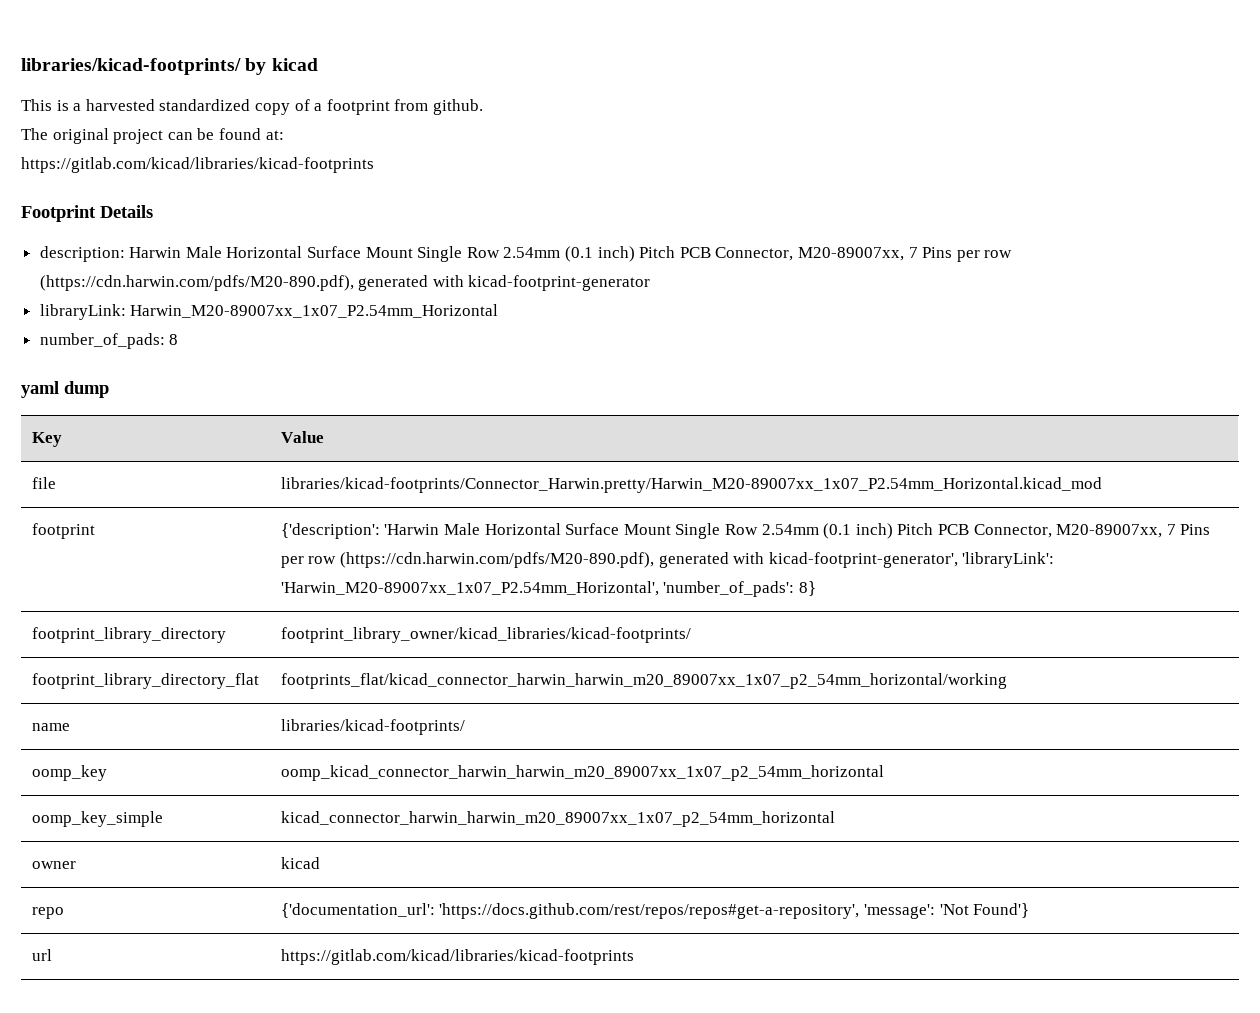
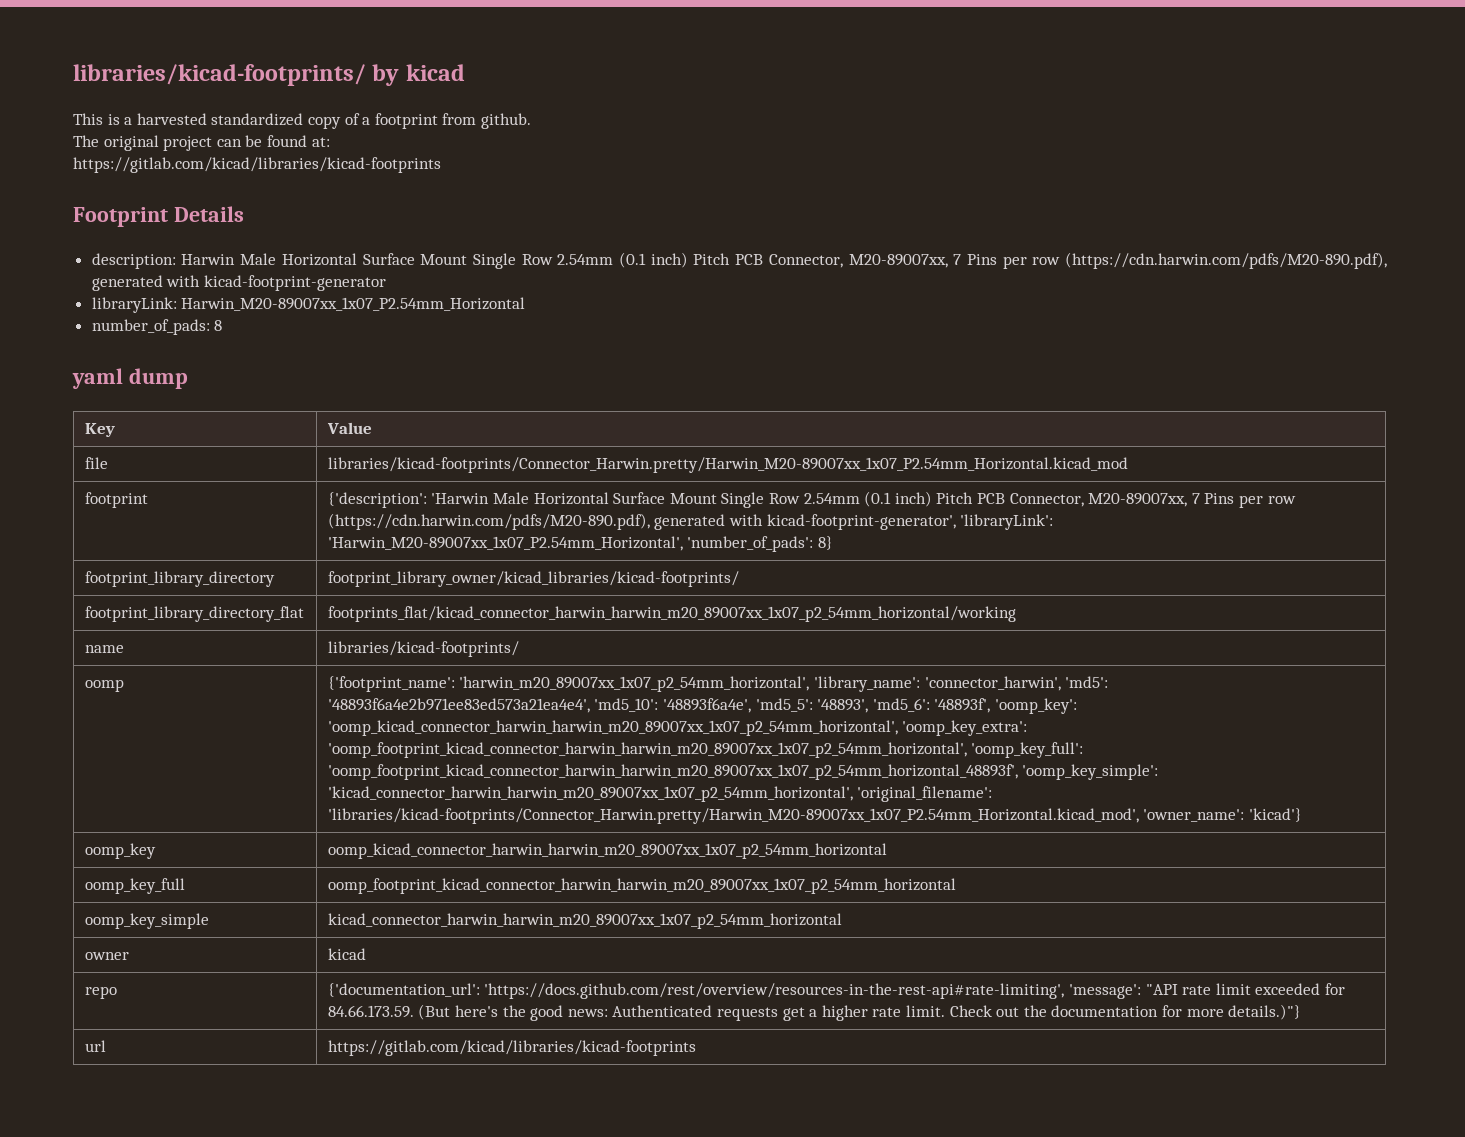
+ oomp | {'footprint_name': 'harwin_m20_89007xx_1x07_p2_54mm_horizontal', 'library_name': 'connector_harwin', 'md5': '48893f6a4e2b971ee83ed573a21ea4e4', 'md5_10': '48893f6a4e', 'md5_5': '48893', 'md5_6': '48893f', 'oomp_key': 'oomp_kicad_connector_harwin_harwin_m20_89007xx_1x07_p2_54mm_horizontal', 'oomp_key_extra': 'oomp_footprint_kicad_connector_harwin_harwin_m20_89007xx_1x07_p2_54mm_horizontal', 'oomp_key_full': 'oomp_footprint_kicad_connector_harwin_harwin_m20_89007xx_1x07_p2_54mm_horizontal_48893f', 'oomp_key_simple': 'kicad_connector_harwin_harwin_m20_89007xx_1x07_p2_54mm_horizontal', 'original_filename': 'libraries/kicad-footprints/Connector_Harwin.pretty/Harwin_M20-89007xx_1x07_P2.54mm_Horizontal.kicad_mod', 'owner_name': 'kicad'}
+ oomp_key_full | oomp_footprint_kicad_connector_harwin_harwin_m20_89007xx_1x07_p2_54mm_horizontal
- repo | {'documentation_url': 'https://docs.github.com/rest/repos/repos#get-a-repository', 'message': 'Not Found'}
+ repo | {'documentation_url': 'https://docs.github.com/rest/overview/resources-in-the-rest-api#rate-limiting', 'message': "API rate limit exceeded for 84.66.173.59. (But here's the good news: Authenticated requests get a higher rate limit. Check out the documentation for more details.)"}

